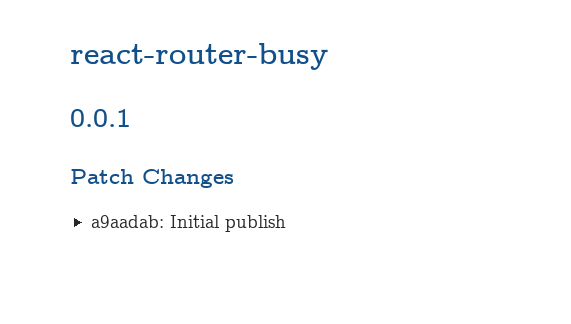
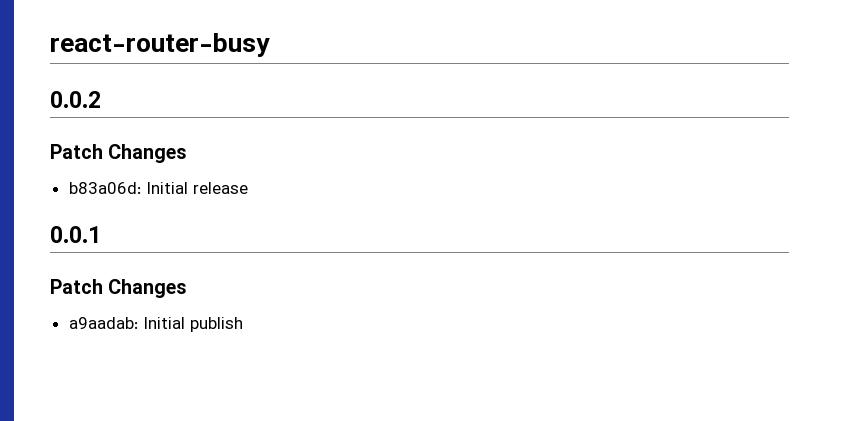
+ 0.0.2
+ Patch Changes
+ b83a06d: Initial release

